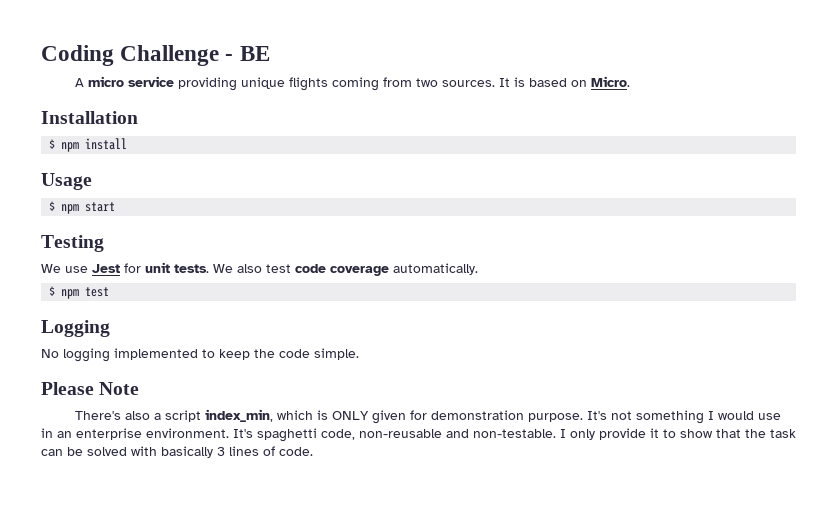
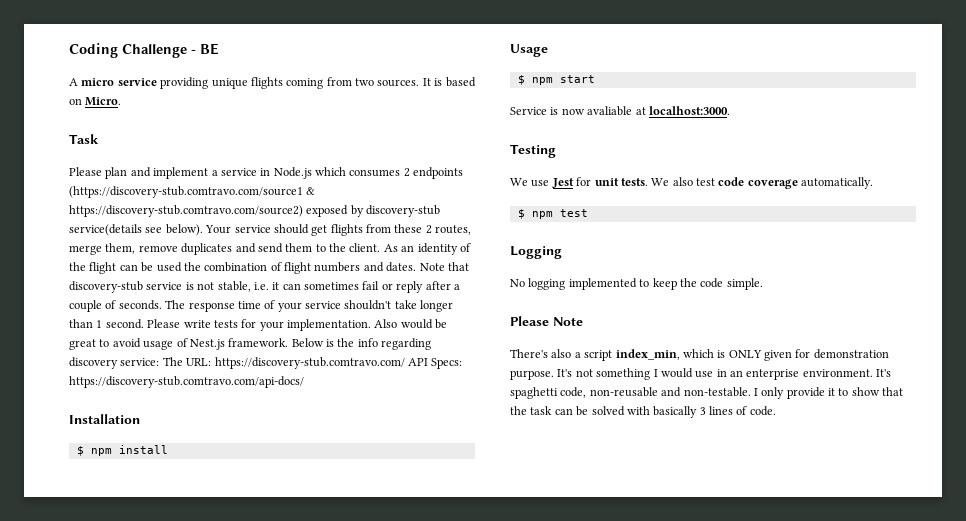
+ Task
+ Please plan and implement a service in Node.js which consumes 2 endpoints (https://discovery-stub.comtravo.com/source1 & https://discovery-stub.comtravo.com/source2) exposed by discovery-stub service(details see below). Your service should get flights from these 2 routes, merge them, remove duplicates and send them to the client. As an identity of the flight can be used the combination of flight numbers and dates. Note that discovery-stub service is not stable, i.e. it can sometimes fail or reply after a couple of seconds. The response time of your service shouldn't take longer than 1 second. Please write tests for your implementation. Also would be great to avoid usage of Nest.js framework. Below is the info regarding discovery service: The URL: https://discovery-stub.comtravo.com/ API Specs: https://discovery-stub.comtravo.com/api-docs/
+ Service is now avaliable at localhost:3000.

